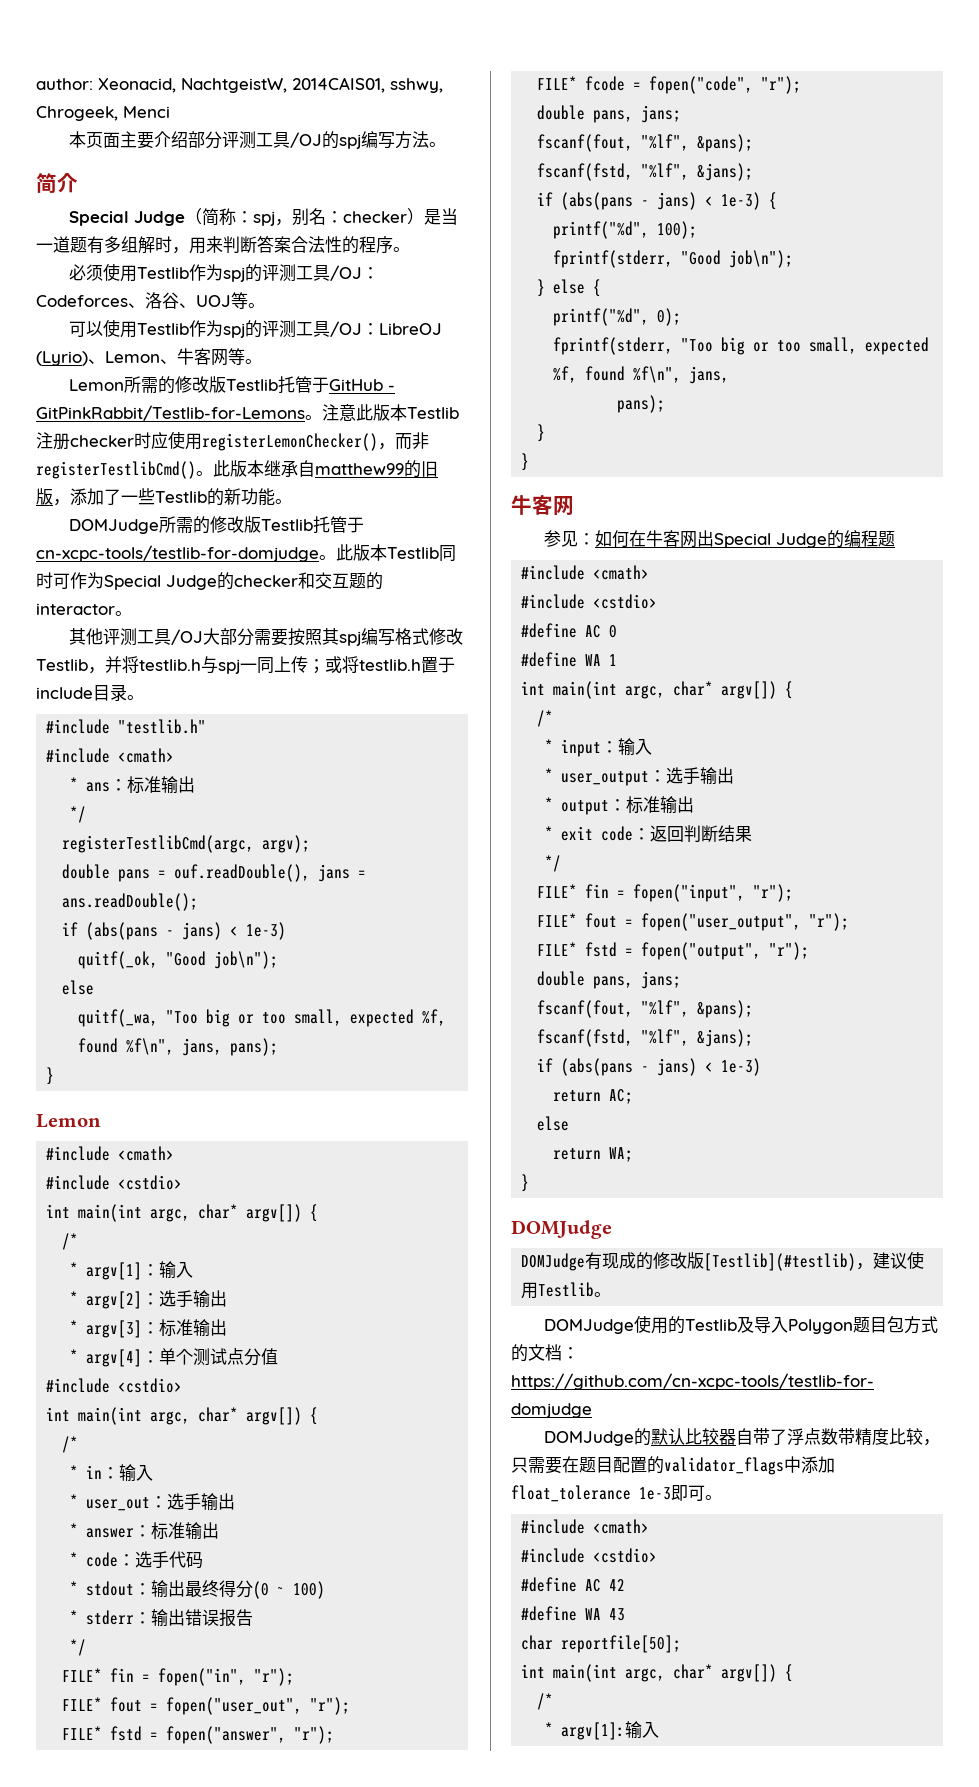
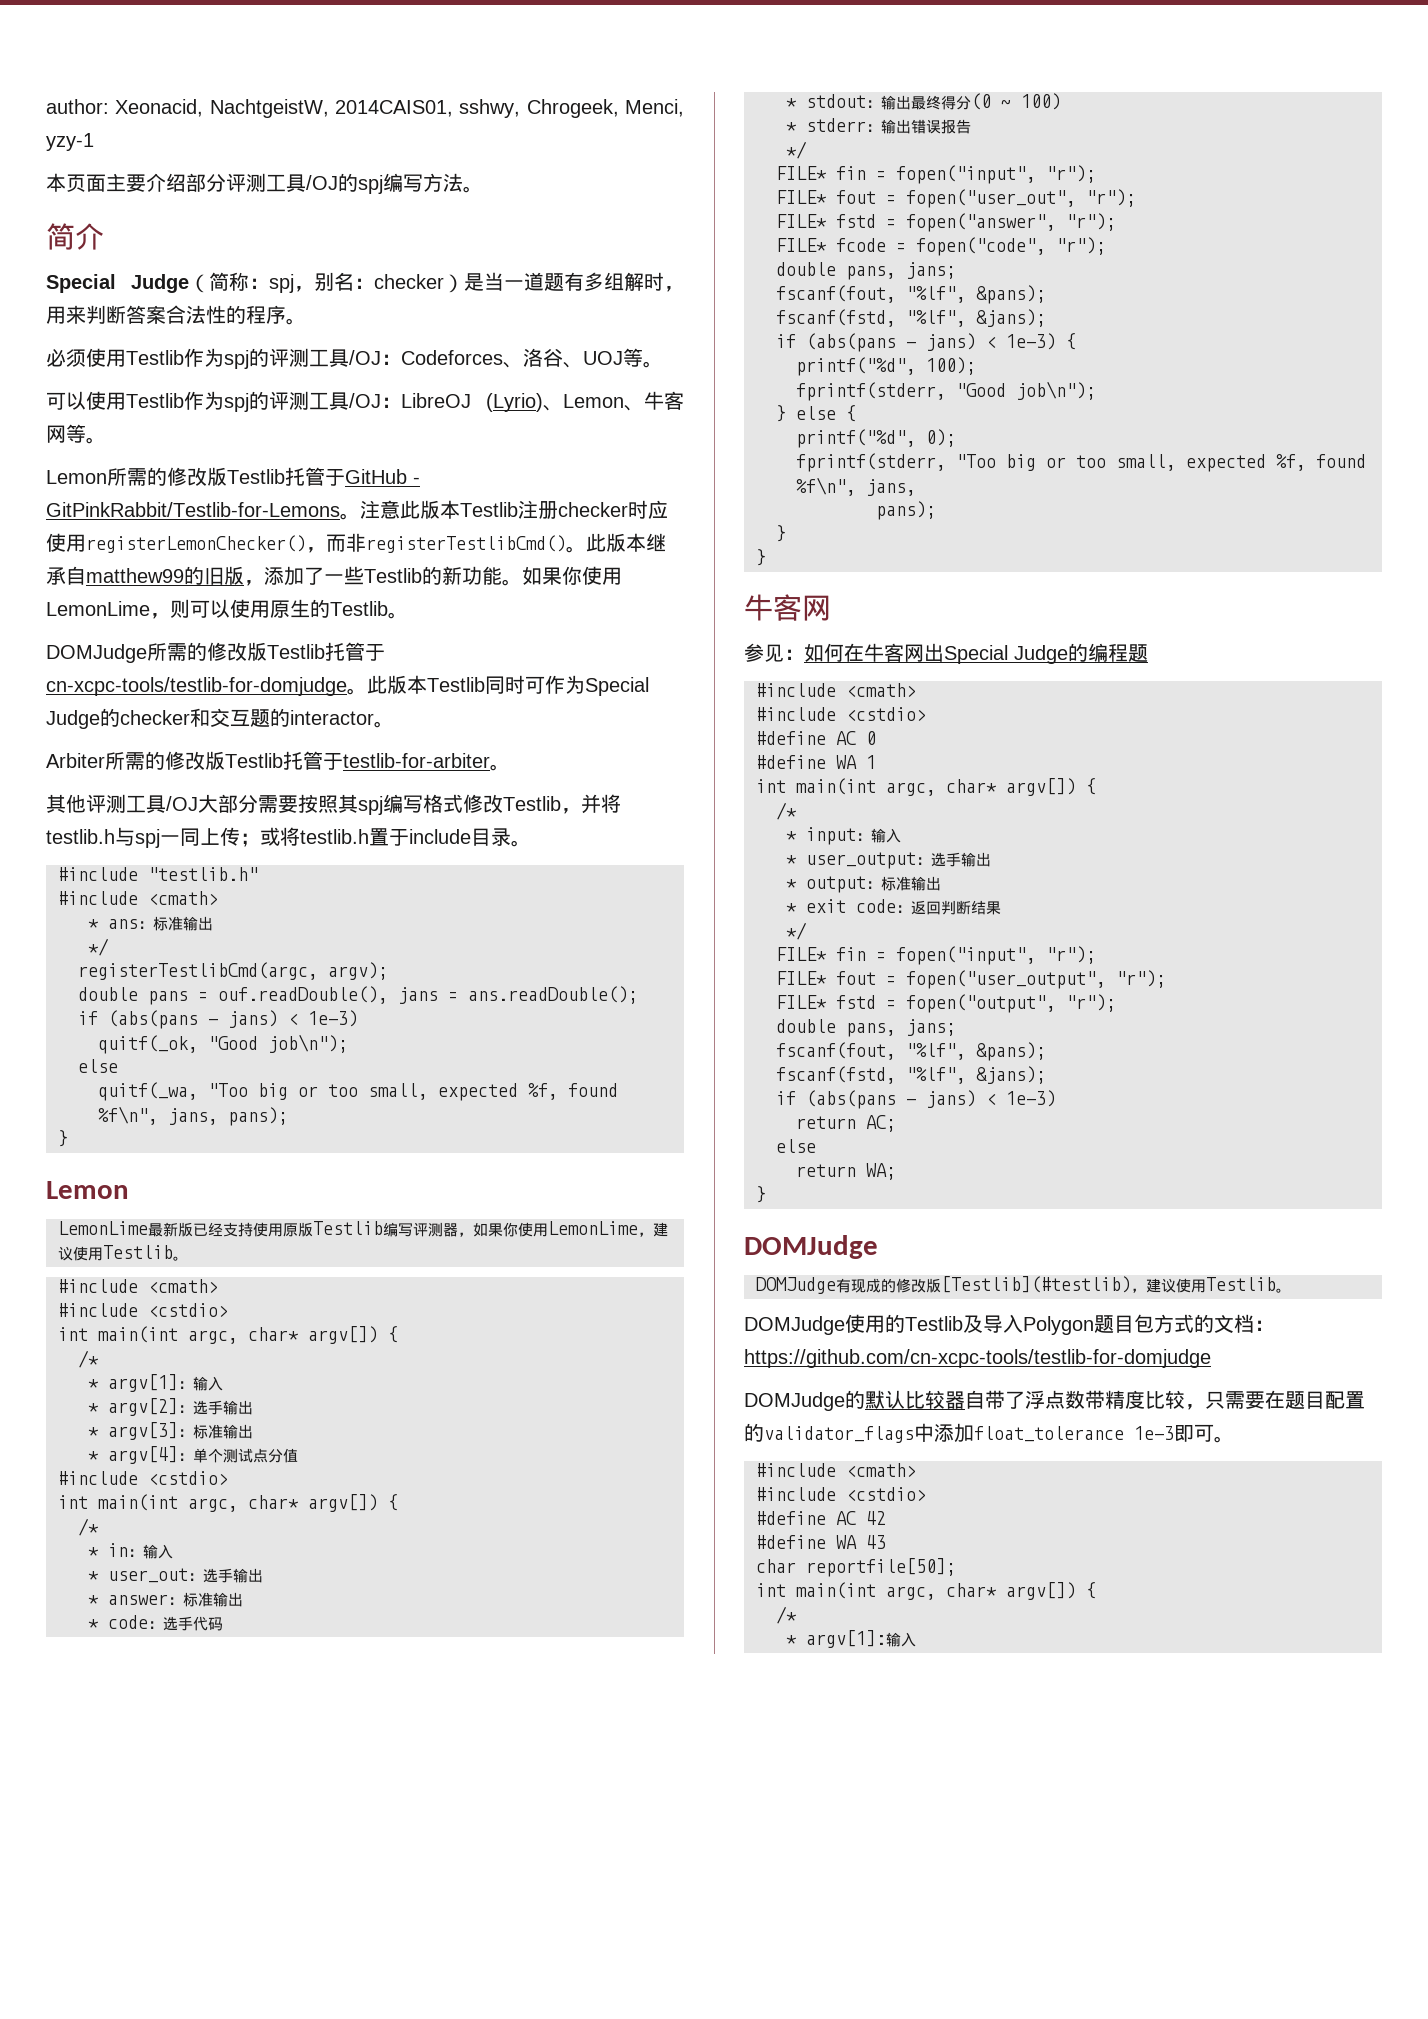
- author: Xeonacid, NachtgeistW, 2014CAIS01, sshwy, Chrogeek, Menci
+ author: Xeonacid, NachtgeistW, 2014CAIS01, sshwy, Chrogeek, Menci, yzy-1
+ 如果你使用LemonLime，则可以使用原生的Testlib。
+ Arbiter所需的修改版Testlib托管于testlib-for-arbiter。
+ LemonLime最新版已经支持使用原版Testlib编写评测器，如果你使用LemonLime，建议使用Testlib。
  * stderr：输出错误报告
  */
- FILE* fin = fopen("in", "r");
+ FILE* fin = fopen("input", "r");

